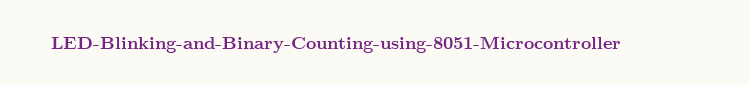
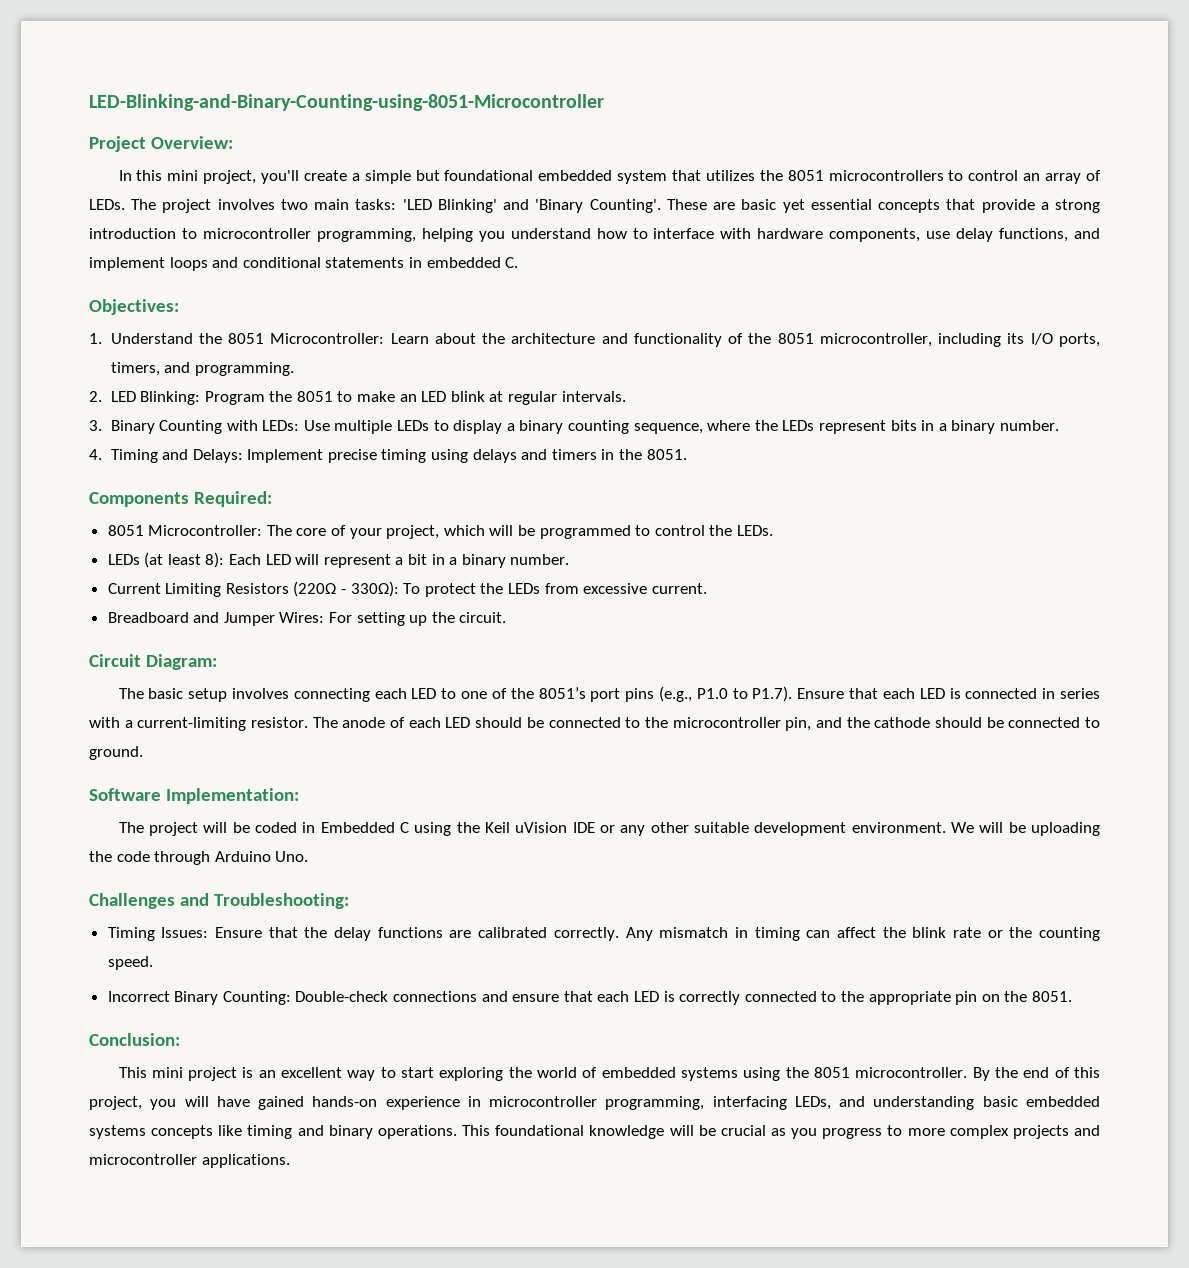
+ Project Overview:
+ In this mini project, you'll create a simple but foundational embedded system that utilizes the 8051 microcontrollers to control an array of LEDs. The project involves two main tasks: 'LED Blinking' and 'Binary Counting'. These are basic yet essential concepts that provide a strong introduction to microcontroller programming, helping you understand how to interface with hardware components, use delay functions, and implement loops and conditional statements in embedded C.
+ Objectives:
+ 1. Understand the 8051 Microcontroller: Learn about the architecture and functionality of the 8051 microcontroller, including its I/O ports, timers, and programming.
+ 2. LED Blinking: Program the 8051 to make an LED blink at regular intervals.
+ 3. Binary Counting with LEDs: Use multiple LEDs to display a binary counting sequence, where the LEDs represent bits in a binary number.
+ 4. Timing and Delays: Implement precise timing using delays and timers in the 8051.
+ Components Required:
+ 8051 Microcontroller: The core of your project, which will be programmed to control the LEDs.
+ LEDs (at least 8): Each LED will represent a bit in a binary number.
+ Current Limiting Resistors (220Ω - 330Ω): To protect the LEDs from excessive current.
+ Breadboard and Jumper Wires: For setting up the circuit.
+ Circuit Diagram:
+ The basic setup involves connecting each LED to one of the 8051’s port pins (e.g., P1.0 to P1.7). Ensure that each LED is connected in series with a current-limiting resistor. The anode of each LED should be connected to the microcontroller pin, and the cathode should be connected to ground.
+ Software Implementation:
+ The project will be coded in Embedded C using the Keil uVision IDE or any other suitable development environment. We will be uploading the code through Arduino Uno.
+ Challenges and Troubleshooting:
+ Timing Issues: Ensure that the delay functions are calibrated correctly. Any mismatch in timing can affect the blink rate or the counting speed.
+ Incorrect Binary Counting: Double-check connections and ensure that each LED is correctly connected to the appropriate pin on the 8051.
+ Conclusion:
+ This mini project is an excellent way to start exploring the world of embedded systems using the 8051 microcontroller. By the end of this project, you will have gained hands-on experience in microcontroller programming, interfacing LEDs, and understanding basic embedded systems concepts like timing and binary operations. This foundational knowledge will be crucial as you progress to more complex projects and microcontroller applications.

